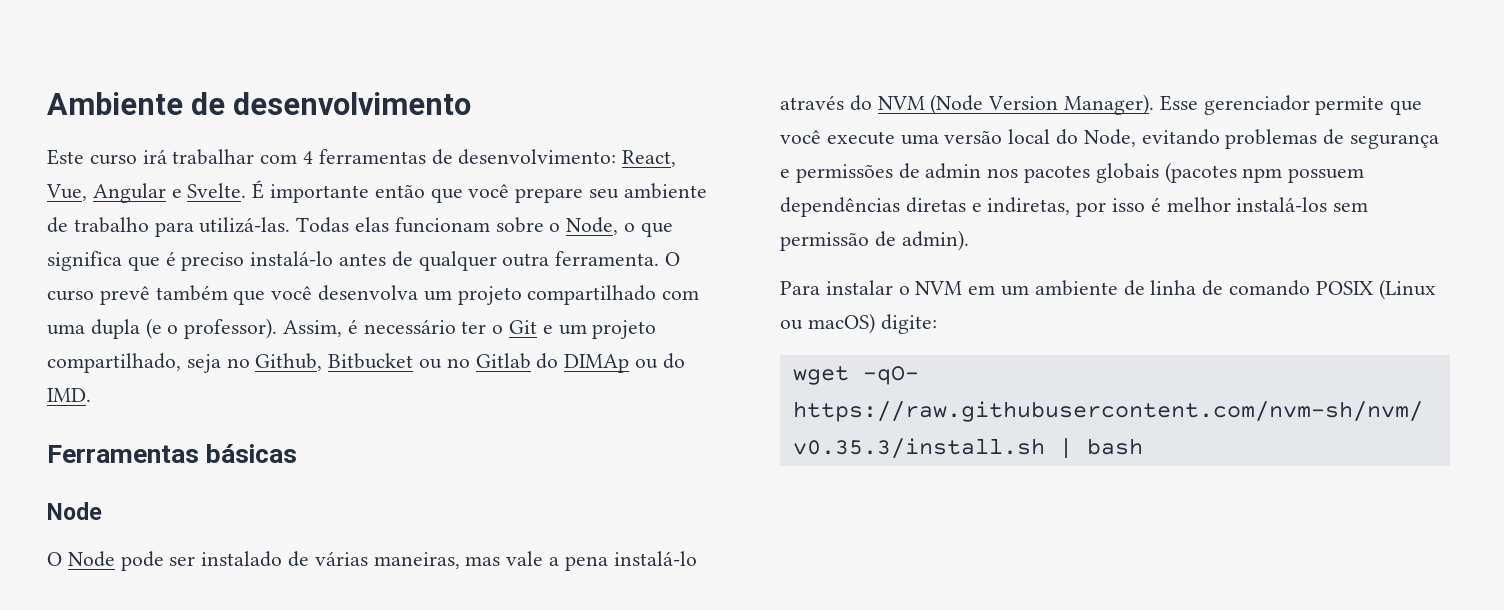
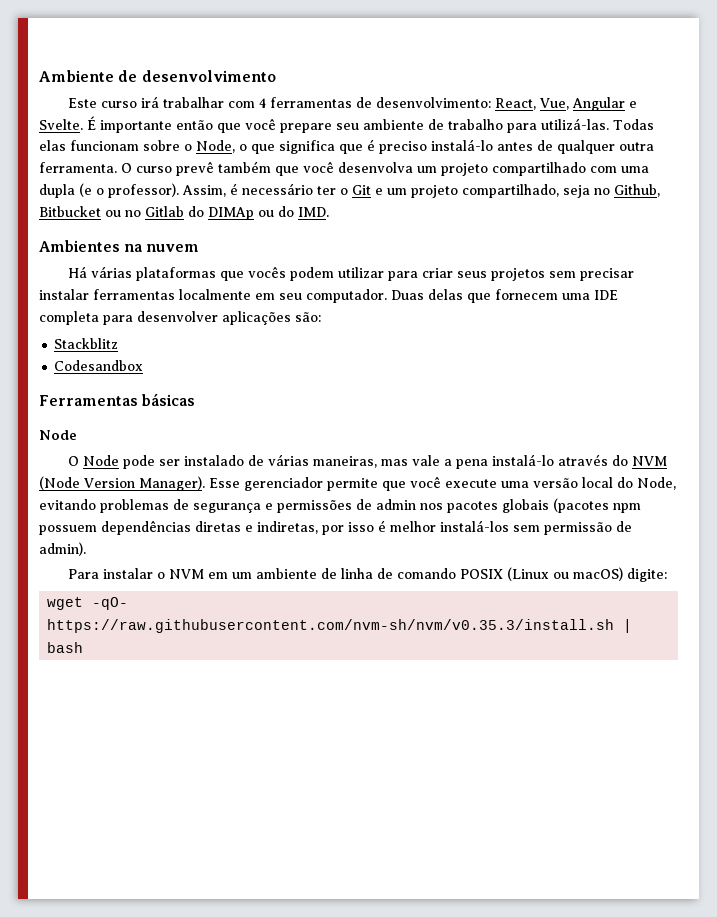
+ Ambientes na nuvem
+ Há várias plataformas que vocês podem utilizar para criar seus projetos sem precisar instalar ferramentas localmente em seu computador. Duas delas que fornecem uma IDE completa para desenvolver aplicações são:
+ Stackblitz
+ Codesandbox

